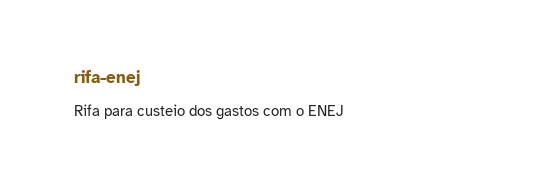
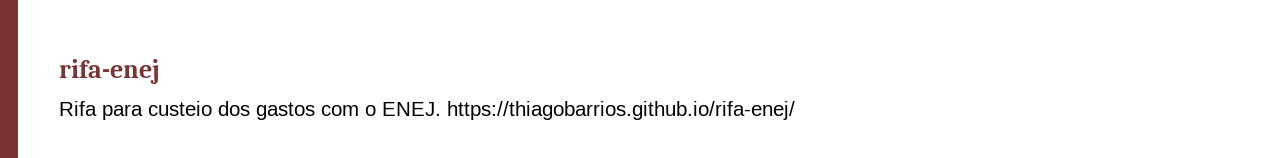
- Rifa para custeio dos gastos com o ENEJ
+ Rifa para custeio dos gastos com o ENEJ. https://thiagobarrios.github.io/rifa-enej/

